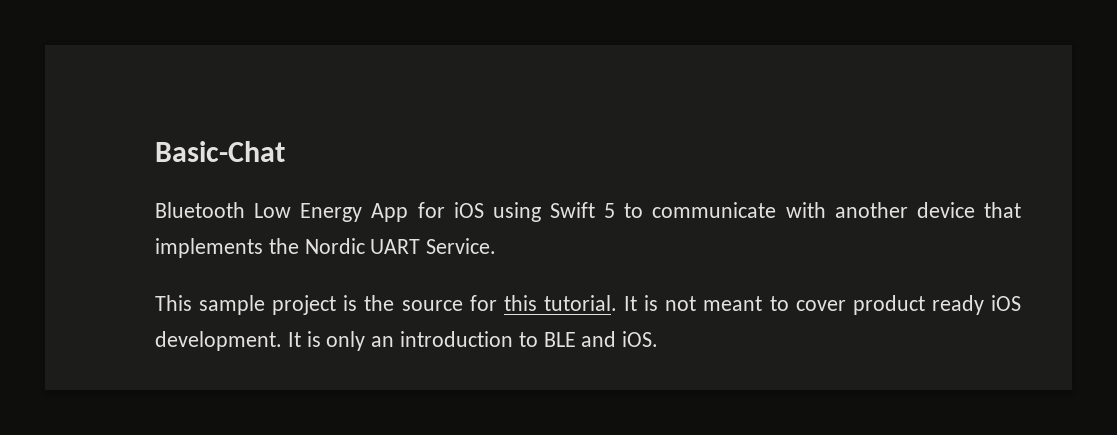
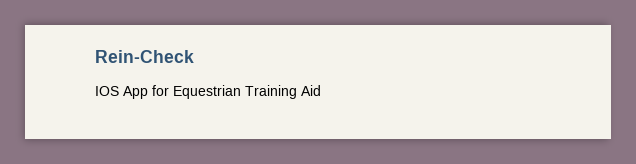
- Basic-Chat
- Bluetooth Low Energy App for iOS using Swift 5 to communicate with another device that implements the Nordic UART Service.
- This sample project is the source for this tutorial. It is not meant to cover product ready iOS development. It is only an introduction to BLE and iOS.
+ Rein-Check
+ IOS App for Equestrian Training Aid

